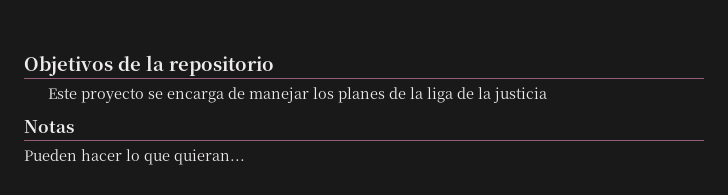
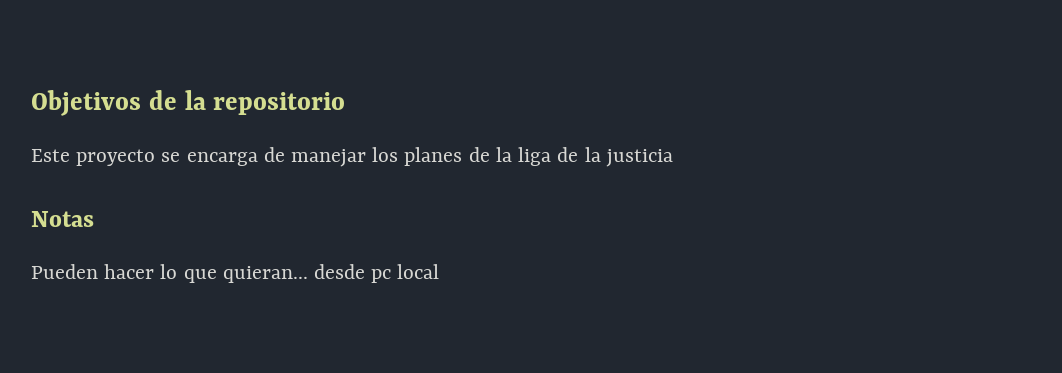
- Pueden hacer lo que quieran...
+ Pueden hacer lo que quieran... desde pc local

